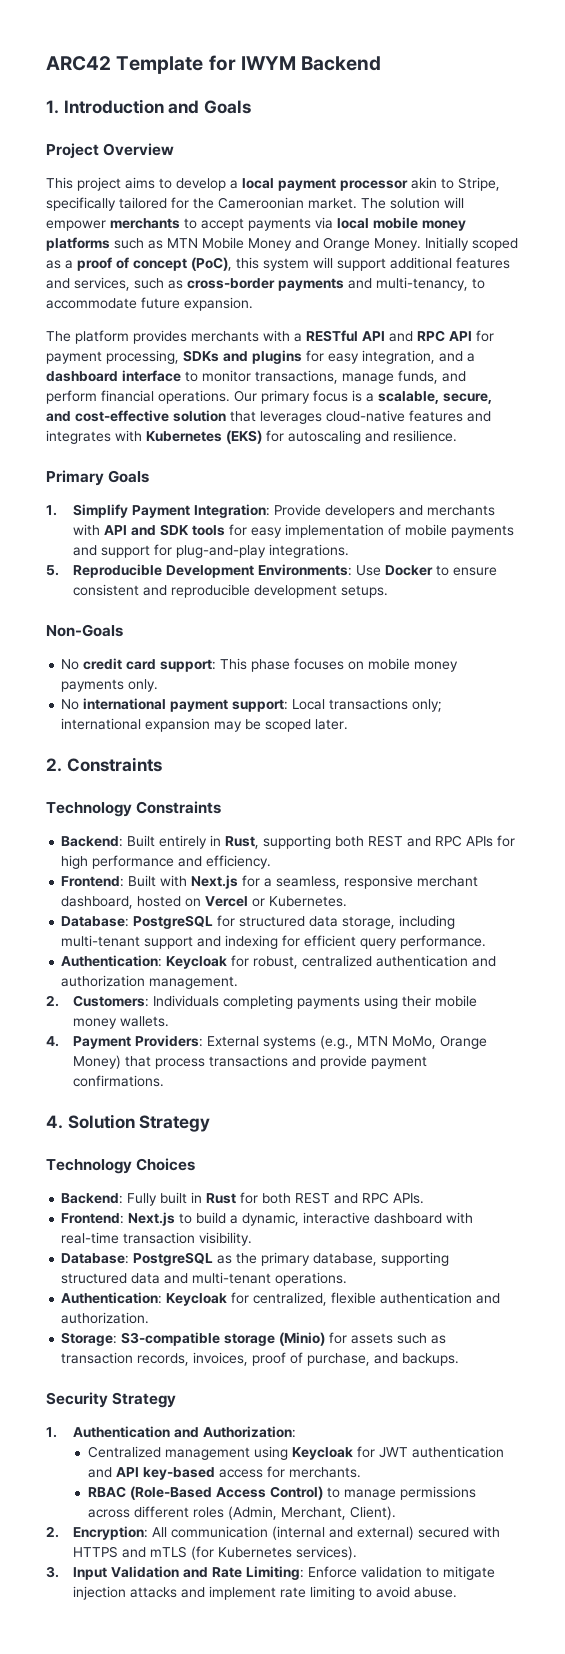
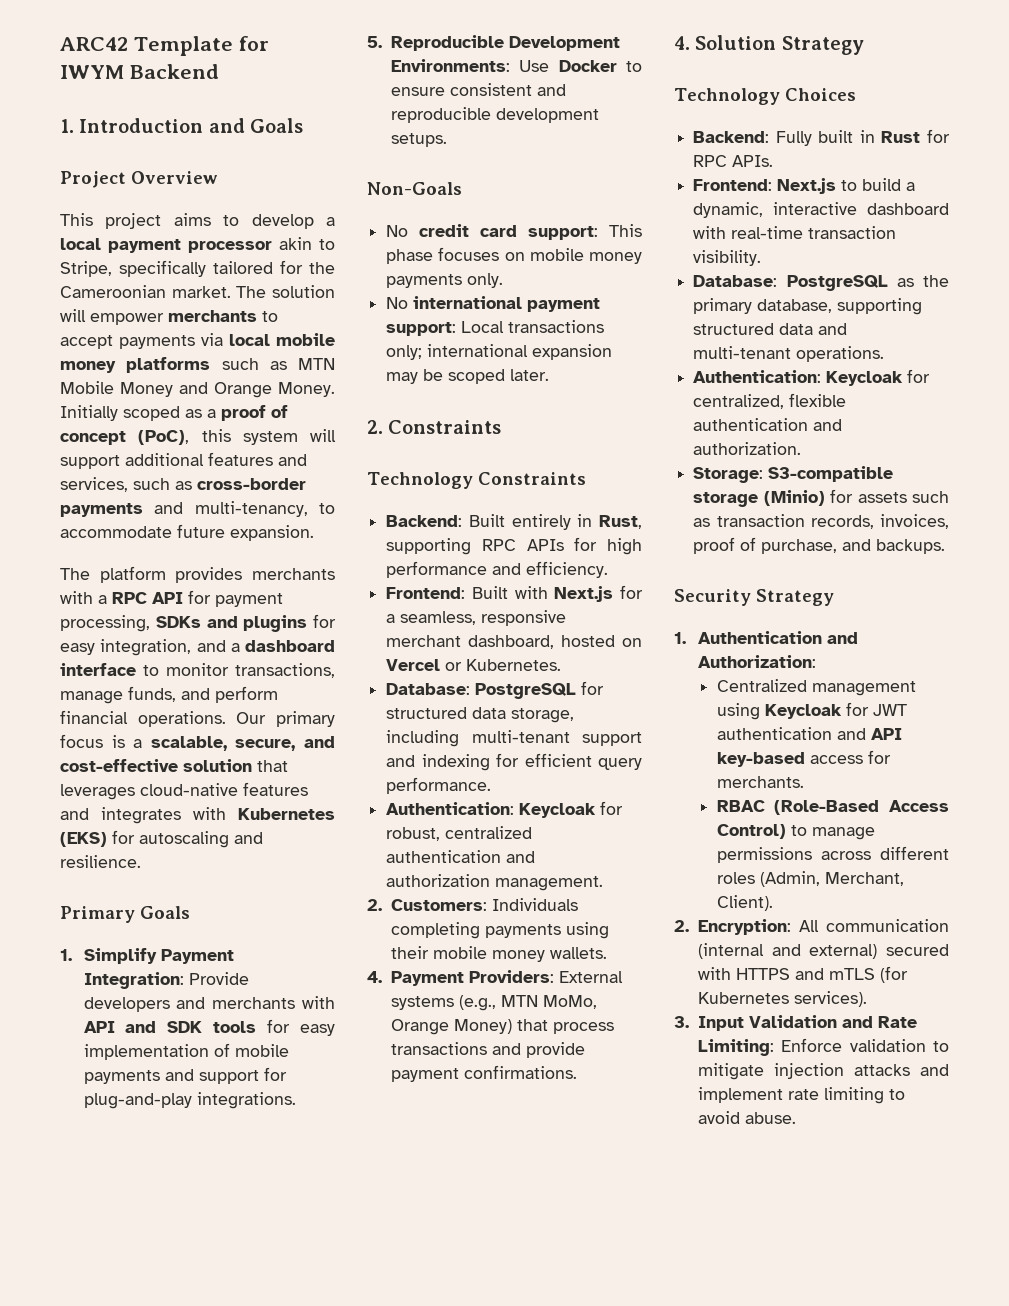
- The platform provides merchants with a RESTful API and RPC API for payment processing, SDKs and plugins for easy integration, and a dashboard interface to monitor transactions, manage funds, and perform financial operations.
+ The platform provides merchants with a RPC API for payment processing, SDKs and plugins for easy integration, and a dashboard interface to monitor transactions, manage funds, and perform financial operations.
- Backend: Built entirely in Rust, supporting both REST and RPC APIs for high performance and efficiency.
+ Backend: Built entirely in Rust, supporting RPC APIs for high performance and efficiency.
- Backend: Fully built in Rust for both REST and RPC APIs.
+ Backend: Fully built in Rust for RPC APIs.

